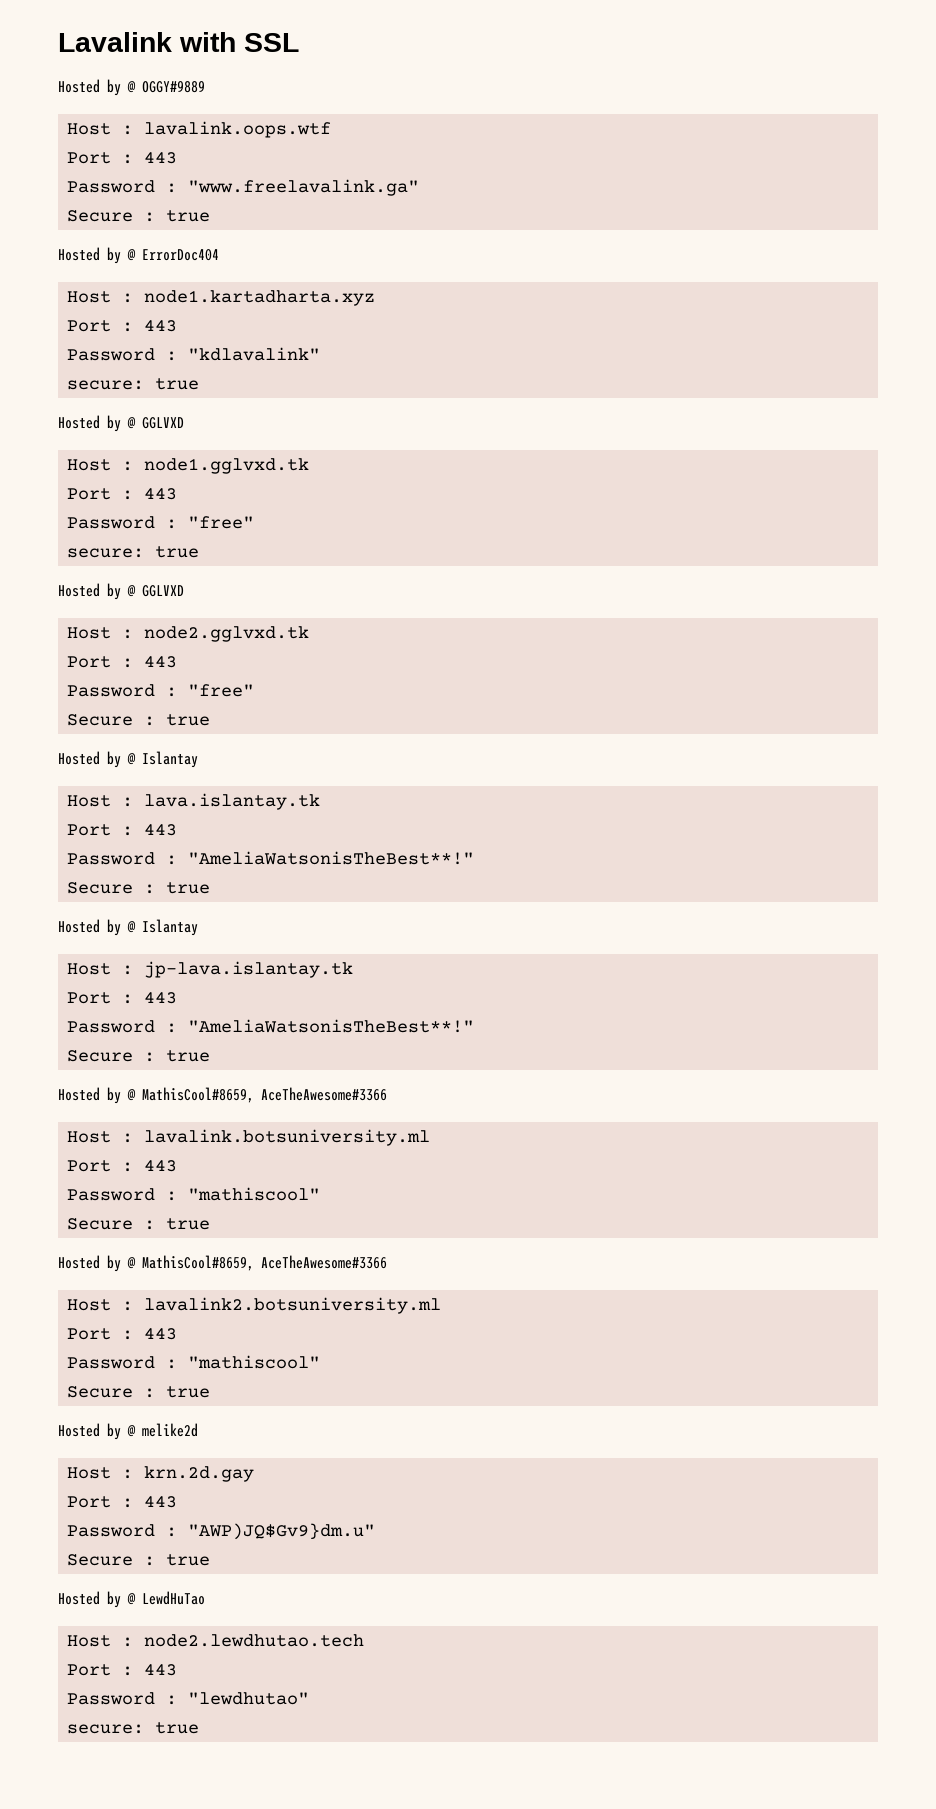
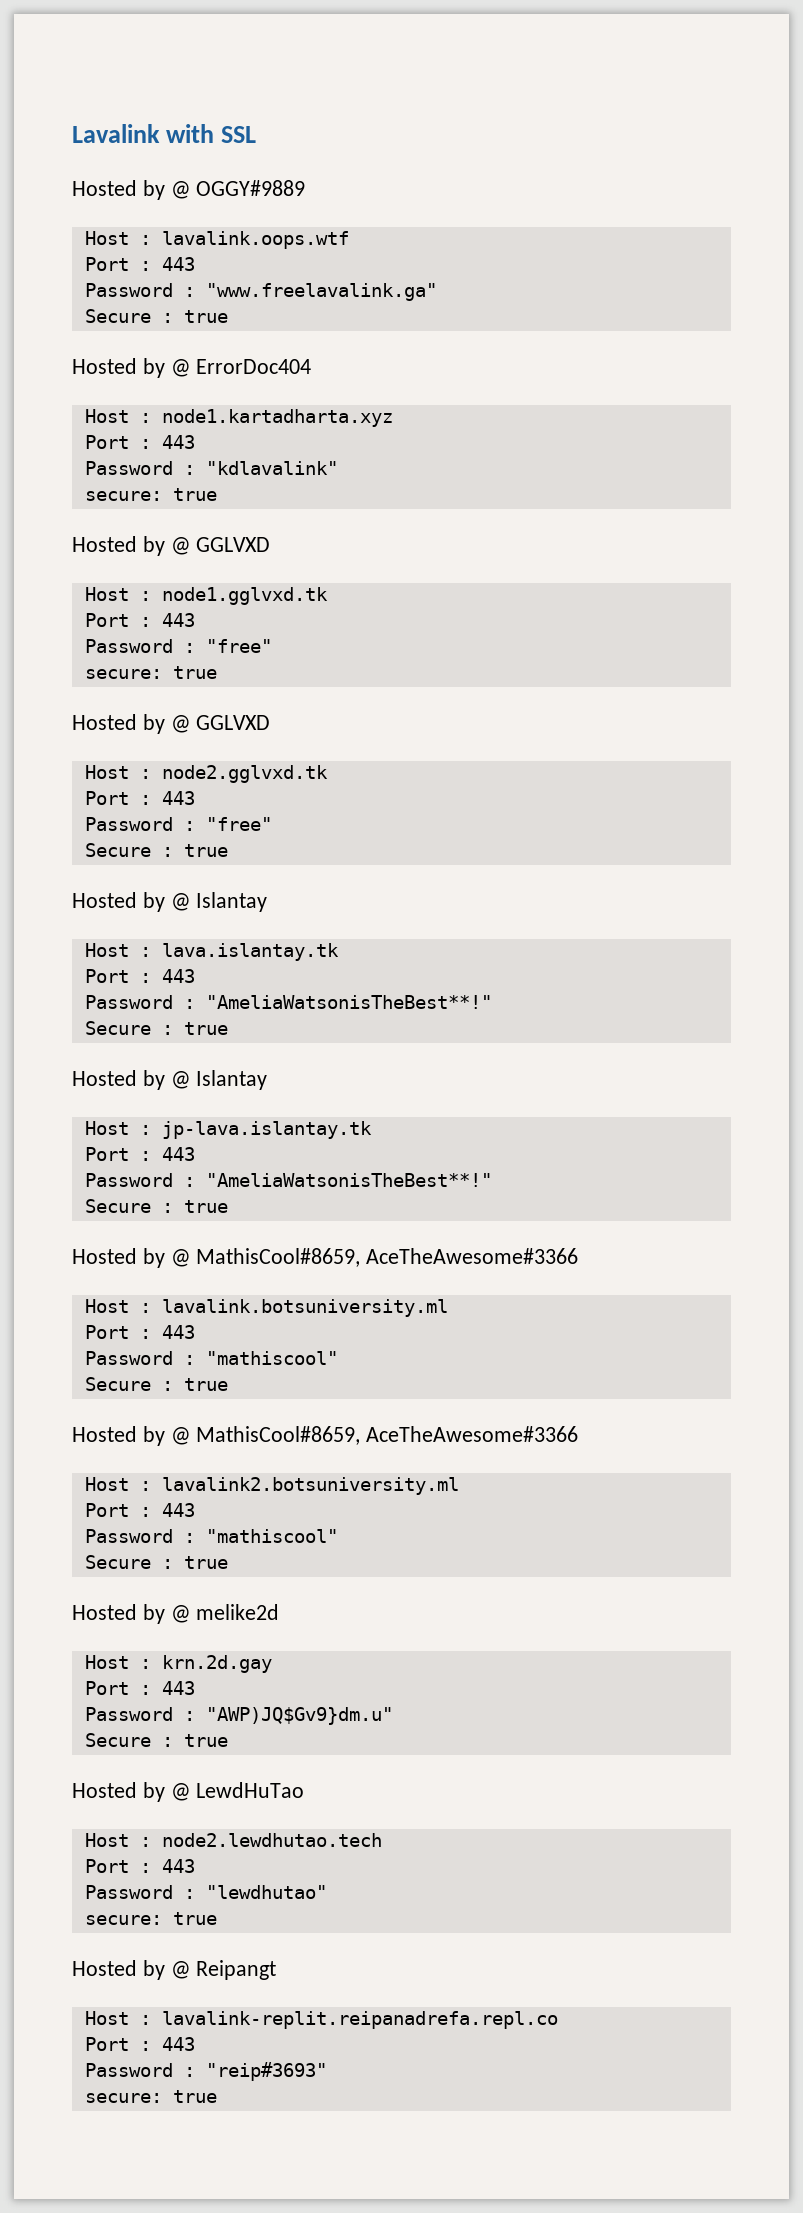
+ Hosted by @ Reipangt
+ Host : lavalink-replit.reipanadrefa.repl.co
+ Port : 443
+ Password : "reip#3693"
+ secure: true

